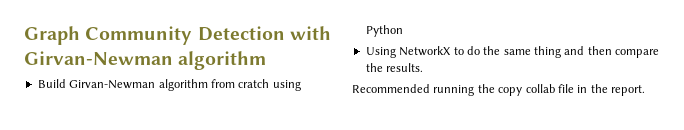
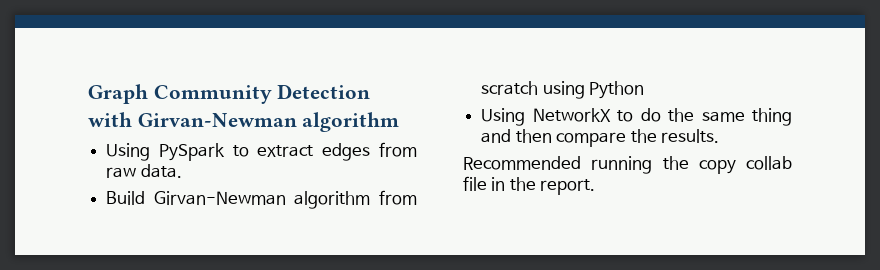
+ Using PySpark to extract edges from raw data.
- Build Girvan-Newman algorithm from cratch using Python
+ Build Girvan-Newman algorithm from scratch using Python

